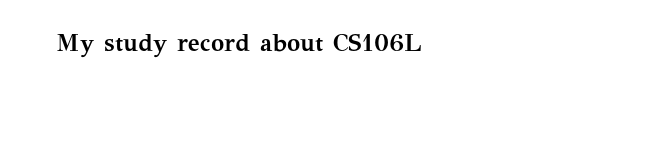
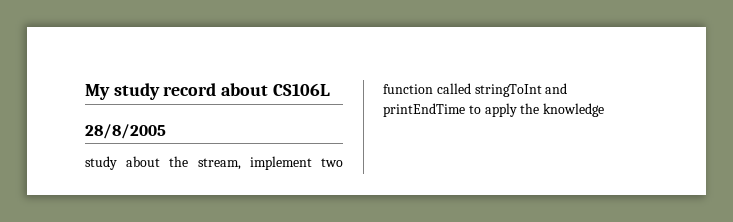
+ 28/8/2005
+ study about the stream, implement two function called stringToInt and printEndTime to apply the knowledge

